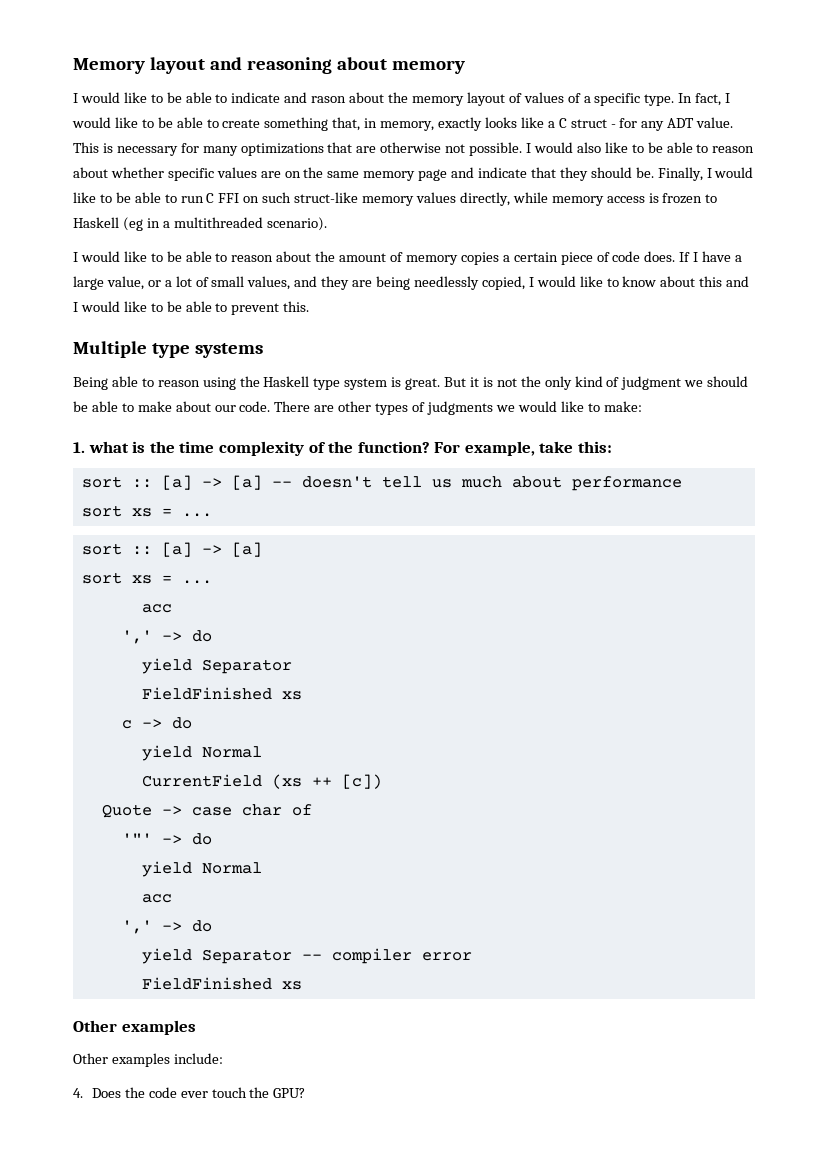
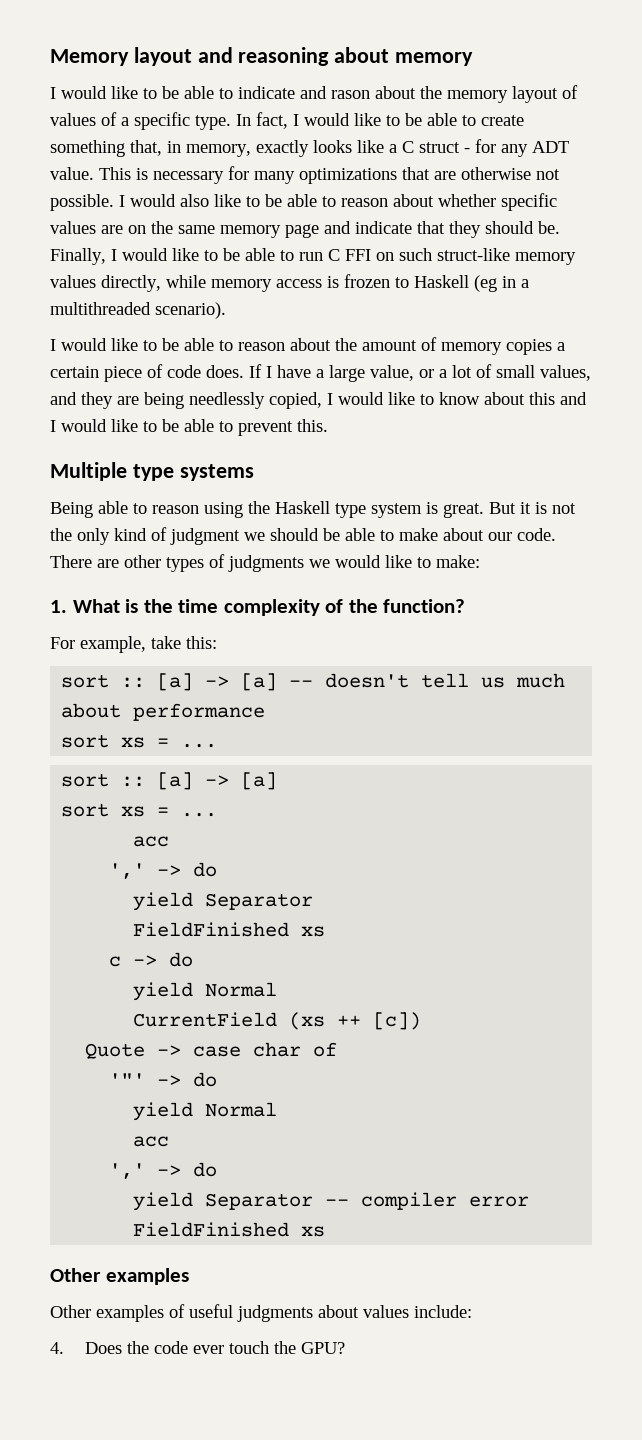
- 1. what is the time complexity of the function? For example, take this:
+ 1. What is the time complexity of the function?
+ For example, take this:
- Other examples include:
+ Other examples of useful judgments about values include:

